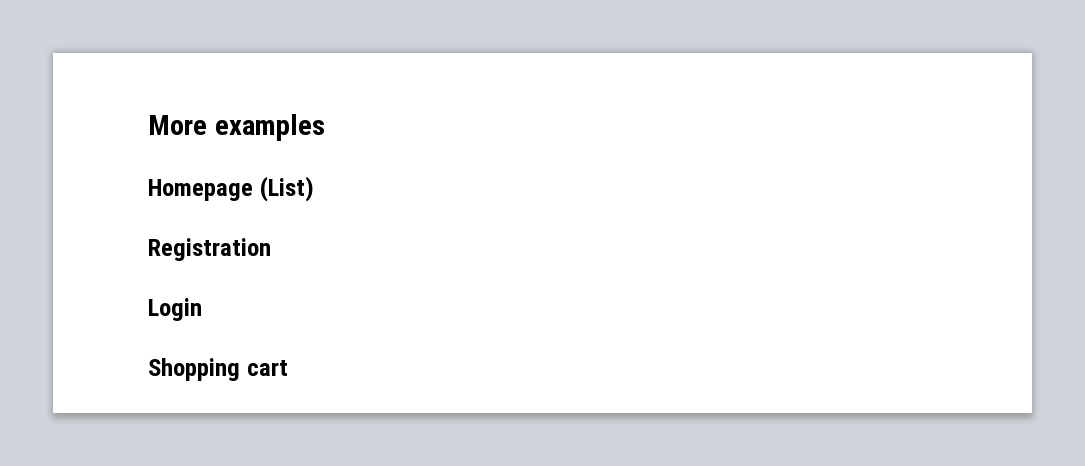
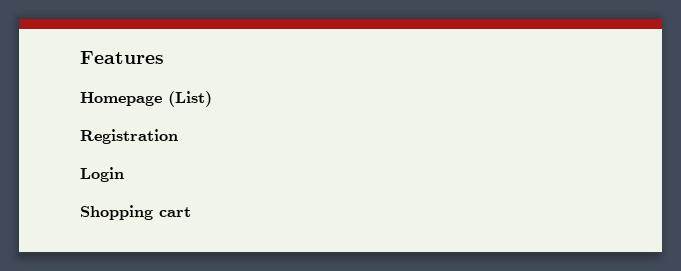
- More examples
+ Features

